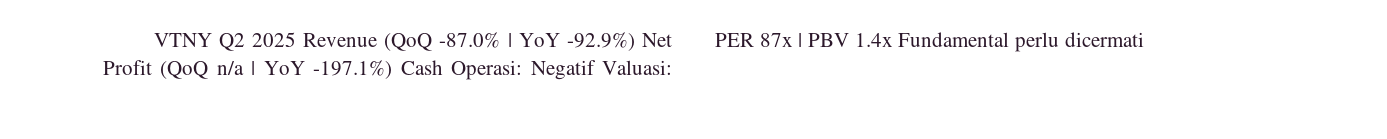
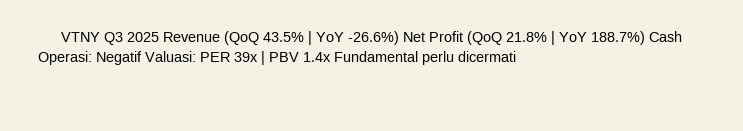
- VTNY Q2 2025 Revenue (QoQ -87.0% | YoY -92.9%) Net Profit (QoQ n/a | YoY -197.1%) Cash Operasi: Negatif Valuasi: PER 87x | PBV 1.4x Fundamental perlu dicermati
+ VTNY Q3 2025 Revenue (QoQ 43.5% | YoY -26.6%) Net Profit (QoQ 21.8% | YoY 188.7%) Cash Operasi: Negatif Valuasi: PER 39x | PBV 1.4x Fundamental perlu dicermati

